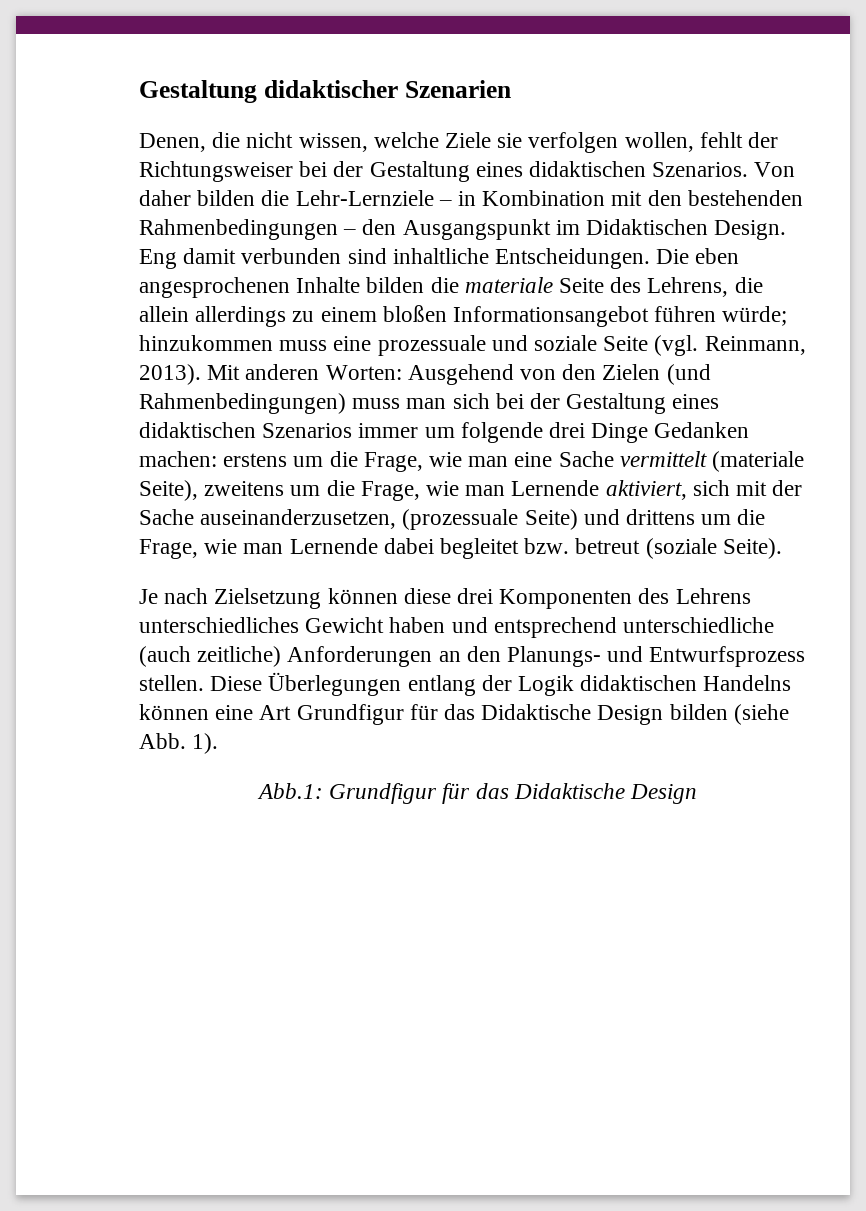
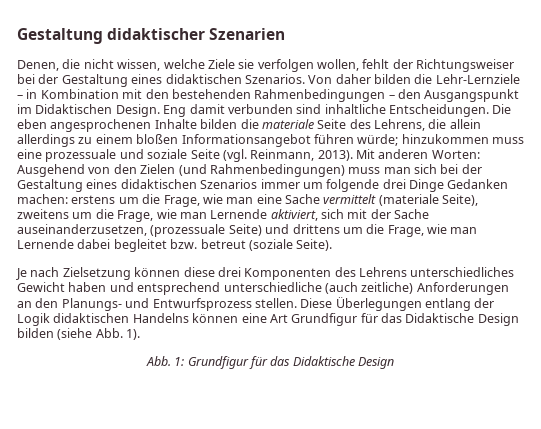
- Abb.1: Grundfigur für das Didaktische Design
+ Abb. 1: Grundfigur für das Didaktische Design

